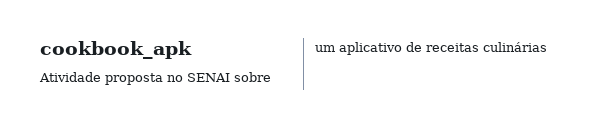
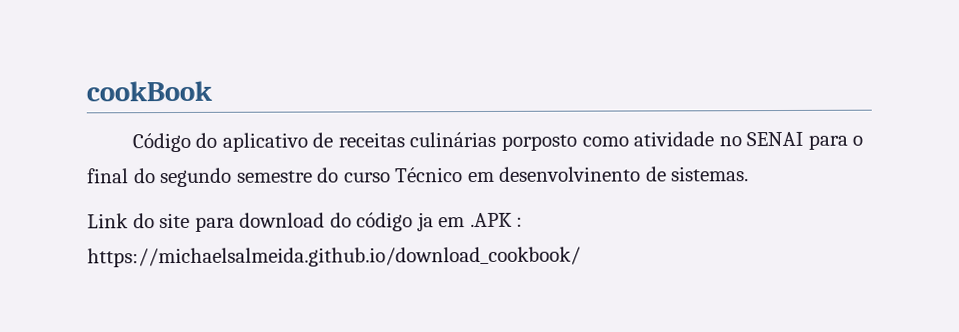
- cookbook_apk
- Atividade proposta no SENAI sobre um aplicativo de receitas culinárias
+ cookBook
+ Código do aplicativo de receitas culinárias porposto como atividade no SENAI para o final do segundo semestre do curso Técnico em desenvolvinento de sistemas.
+ Link do site para download do código ja em .APK : https://michaelsalmeida.github.io/download_cookbook/

